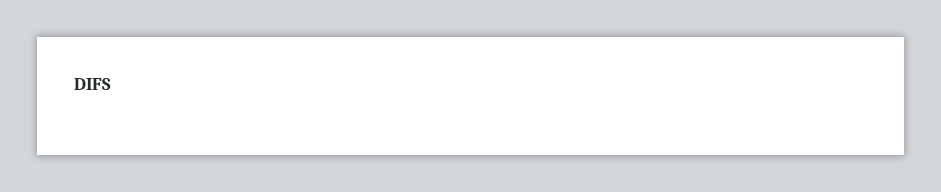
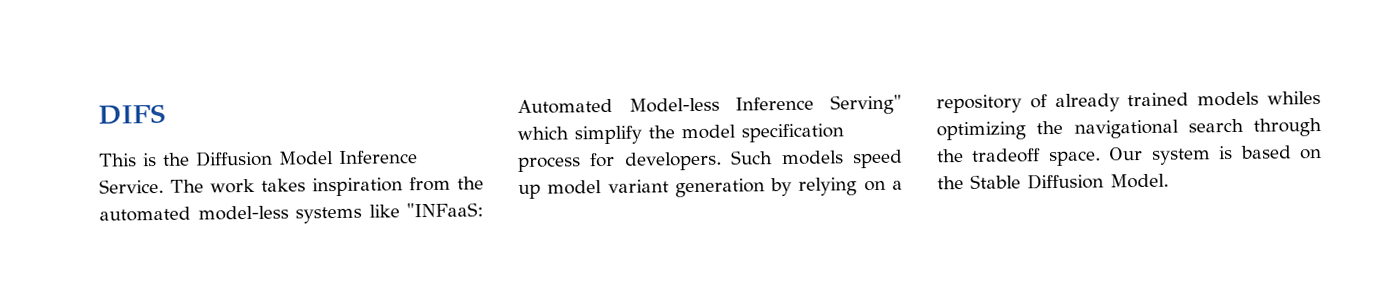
+ This is the Diffusion Model Inference Service. The work takes inspiration from the automated model-less systems like "INFaaS: Automated Model-less Inference Serving" which simplify the model specification process for developers. Such models speed up model variant generation by relying on a repository of already trained models whiles optimizing the navigational search through the tradeoff space. Our system is based on the Stable Diffusion Model.

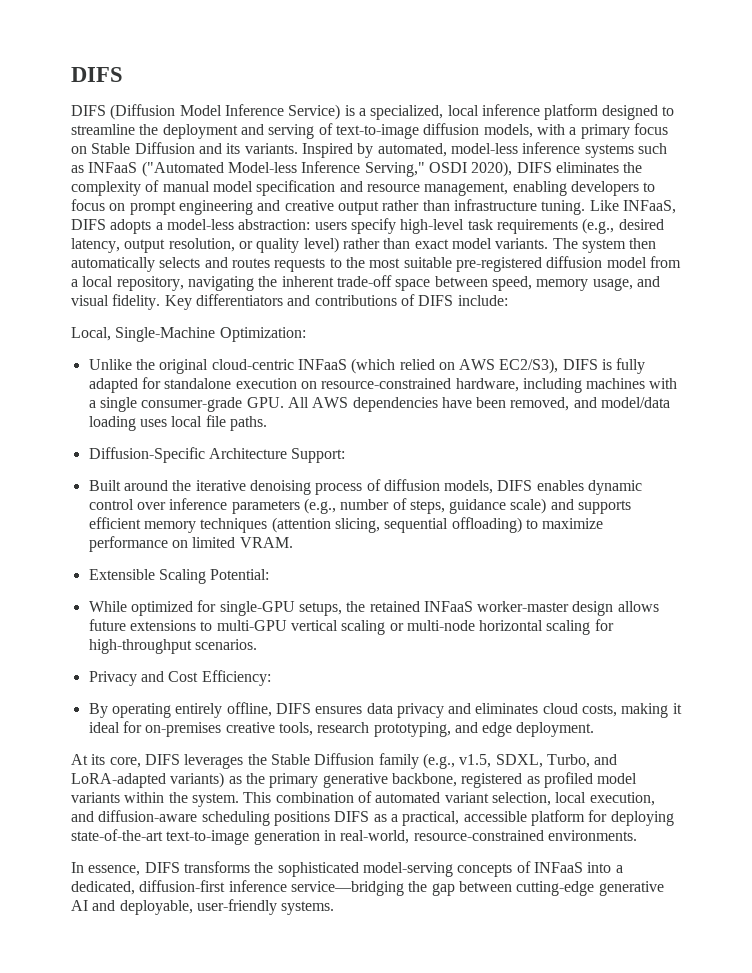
- This is the Diffusion Model Inference Service. The work takes inspiration from the automated model-less systems like "INFaaS: Automated Model-less Inference Serving" which simplify the model specification process for developers. Such models speed up model variant generation by relying on a repository of already trained models whiles optimizing the navigational search through the tradeoff space. Our system is based on the Stable Diffusion Model.
+ DIFS (Diffusion Model Inference Service) is a specialized, local inference platform designed to streamline the deployment and serving of text-to-image diffusion models, with a primary focus on Stable Diffusion and its variants. Inspired by automated, model-less inference systems such as INFaaS ("Automated Model-less Inference Serving," OSDI 2020), DIFS eliminates the complexity of manual model specification and resource management, enabling developers to focus on prompt engineering and creative output rather than infrastructure tuning. Like INFaaS, DIFS adopts a model-less abstraction: users specify high-level task requirements (e.g., desired latency, output resolution, or quality level) rather than exact model variants. The system then automatically selects and routes requests to the most suitable pre-registered diffusion model from a local repository, navigating the inherent trade-off space between speed, memory usage, and visual fidelity. Key differentiators and contributions of DIFS include:
+ Local, Single-Machine Optimization:
+ Unlike the original cloud-centric INFaaS (which relied on AWS EC2/S3), DIFS is fully adapted for standalone execution on resource-constrained hardware, including machines with a single consumer-grade GPU. All AWS dependencies have been removed, and model/data loading uses local file paths.
+ Diffusion-Specific Architecture Support:
+ Built around the iterative denoising process of diffusion models, DIFS enables dynamic control over inference parameters (e.g., number of steps, guidance scale) and supports efficient memory techniques (attention slicing, sequential offloading) to maximize performance on limited VRAM.
+ Extensible Scaling Potential:
+ While optimized for single-GPU setups, the retained INFaaS worker-master design allows future extensions to multi-GPU vertical scaling or multi-node horizontal scaling for high-throughput scenarios.
+ Privacy and Cost Efficiency:
+ By operating entirely offline, DIFS ensures data privacy and eliminates cloud costs, making it ideal for on-premises creative tools, research prototyping, and edge deployment.
+ At its core, DIFS leverages the Stable Diffusion family (e.g., v1.5, SDXL, Turbo, and LoRA-adapted variants) as the primary generative backbone, registered as profiled model variants within the system. This combination of automated variant selection, local execution, and diffusion-aware scheduling positions DIFS as a practical, accessible platform for deploying state-of-the-art text-to-image generation in real-world, resource-constrained environments.
+ In essence, DIFS transforms the sophisticated model-serving concepts of INFaaS into a dedicated, diffusion-first inference service—bridging the gap between cutting-edge generative AI and deployable, user-friendly systems.

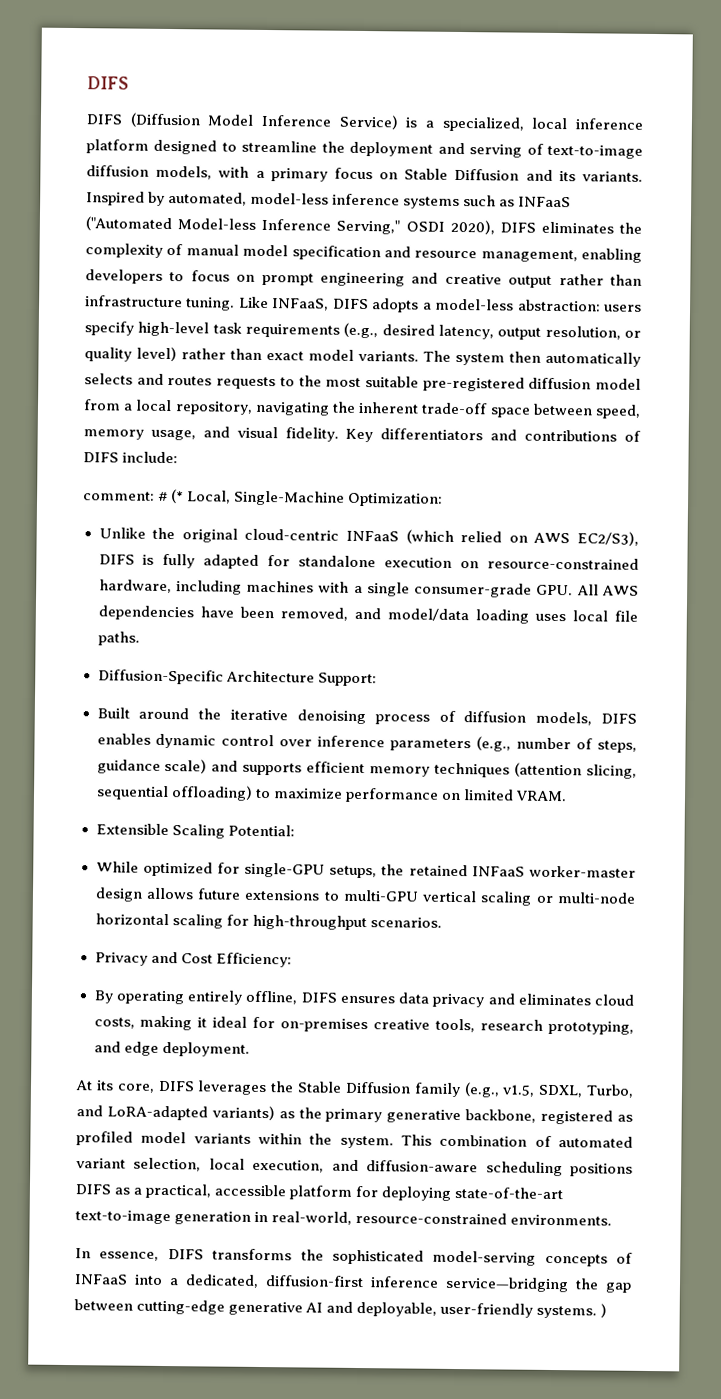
- Local, Single-Machine Optimization:
+ comment: # (* Local, Single-Machine Optimization:
- In essence, DIFS transforms the sophisticated model-serving concepts of INFaaS into a dedicated, diffusion-first inference service—bridging the gap between cutting-edge generative AI and deployable, user-friendly systems.
+ In essence, DIFS transforms the sophisticated model-serving concepts of INFaaS into a dedicated, diffusion-first inference service—bridging the gap between cutting-edge generative AI and deployable, user-friendly systems. )

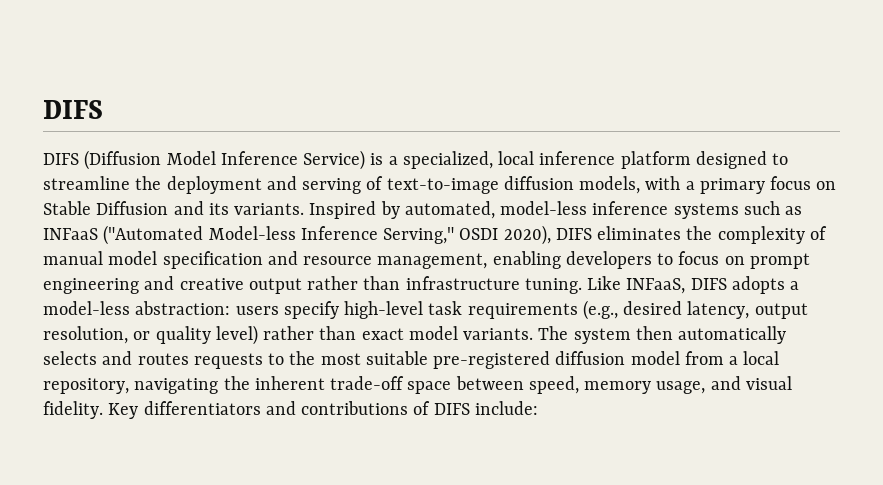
- comment: # (* Local, Single-Machine Optimization:
- Unlike the original cloud-centric INFaaS (which relied on AWS EC2/S3), DIFS is fully adapted for standalone execution on resource-constrained hardware, including machines with a single consumer-grade GPU. All AWS dependencies have been removed, and model/data loading uses local file paths.
- Diffusion-Specific Architecture Support:
- Built around the iterative denoising process of diffusion models, DIFS enables dynamic control over inference parameters (e.g., number of steps, guidance scale) and supports efficient memory techniques (attention slicing, sequential offloading) to maximize performance on limited VRAM.
- Extensible Scaling Potential:
- While optimized for single-GPU setups, the retained INFaaS worker-master design allows future extensions to multi-GPU vertical scaling or multi-node horizontal scaling for high-throughput scenarios.
- Privacy and Cost Efficiency:
- By operating entirely offline, DIFS ensures data privacy and eliminates cloud costs, making it ideal for on-premises creative tools, research prototyping, and edge deployment.
- At its core, DIFS leverages the Stable Diffusion family (e.g., v1.5, SDXL, Turbo, and LoRA-adapted variants) as the primary generative backbone, registered as profiled model variants within the system. This combination of automated variant selection, local execution, and diffusion-aware scheduling positions DIFS as a practical, accessible platform for deploying state-of-the-art text-to-image generation in real-world, resource-constrained environments.
- In essence, DIFS transforms the sophisticated model-serving concepts of INFaaS into a dedicated, diffusion-first inference service—bridging the gap between cutting-edge generative AI and deployable, user-friendly systems. )

